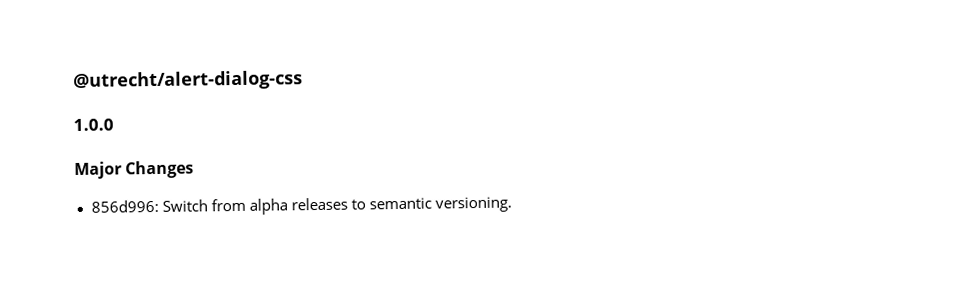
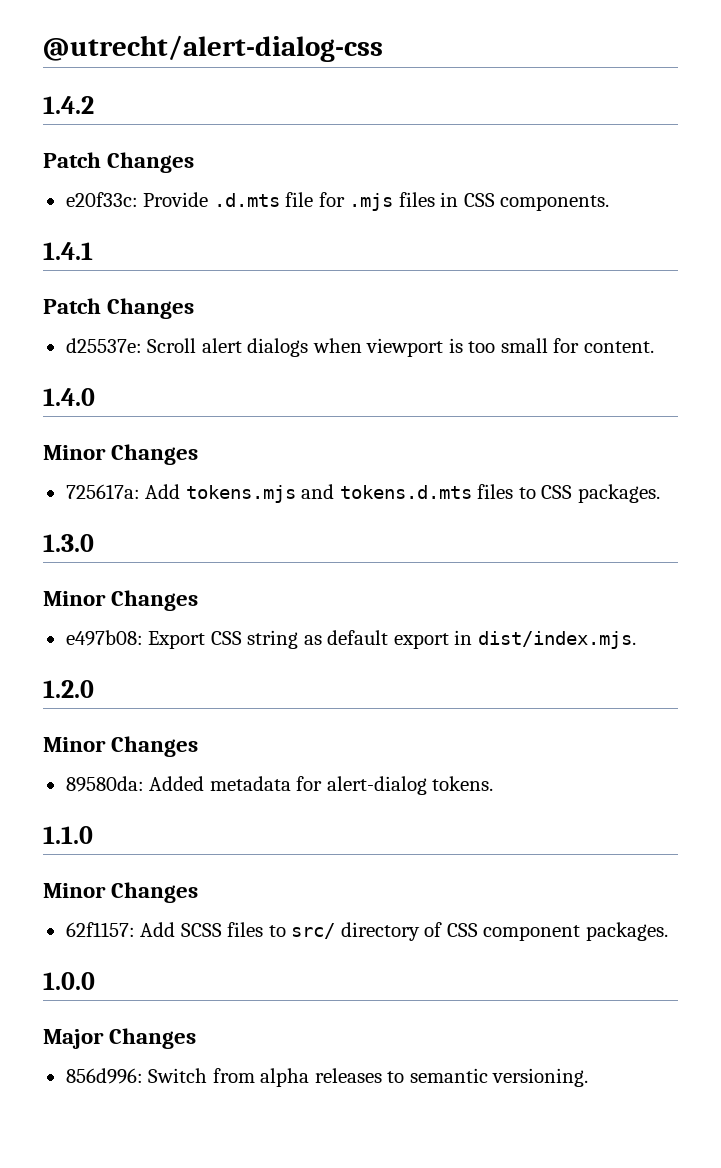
+ 1.4.2
+ Patch Changes
+ e20f33c: Provide .d.mts file for .mjs files in CSS components.
+ 1.4.1
+ Patch Changes
+ d25537e: Scroll alert dialogs when viewport is too small for content.
+ 1.4.0
+ Minor Changes
+ 725617a: Add tokens.mjs and tokens.d.mts files to CSS packages.
+ 1.3.0
+ Minor Changes
+ e497b08: Export CSS string as default export in dist/index.mjs.
+ 1.2.0
+ Minor Changes
+ 89580da: Added metadata for alert-dialog tokens.
+ 1.1.0
+ Minor Changes
+ 62f1157: Add SCSS files to src/ directory of CSS component packages.

